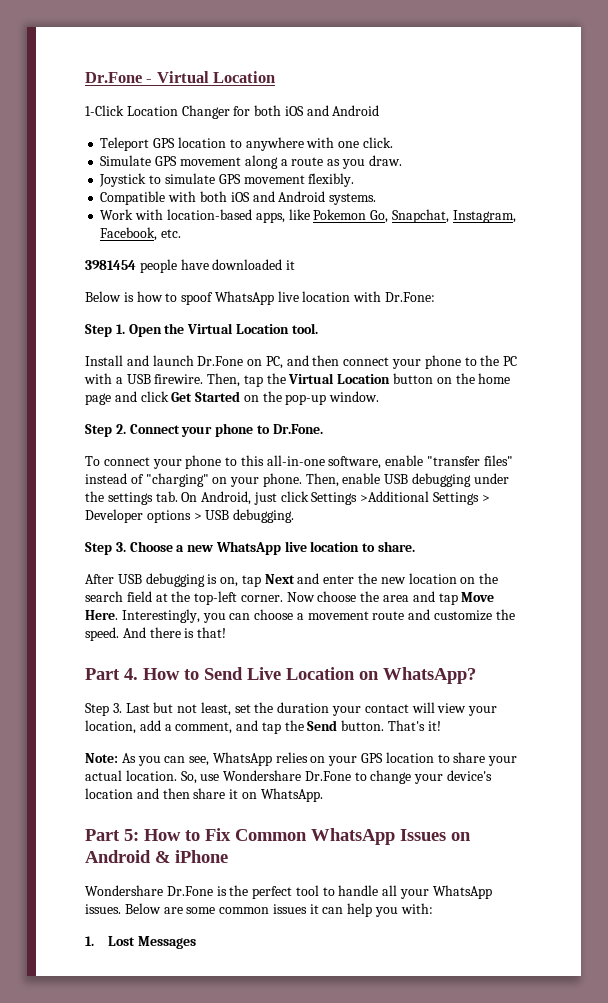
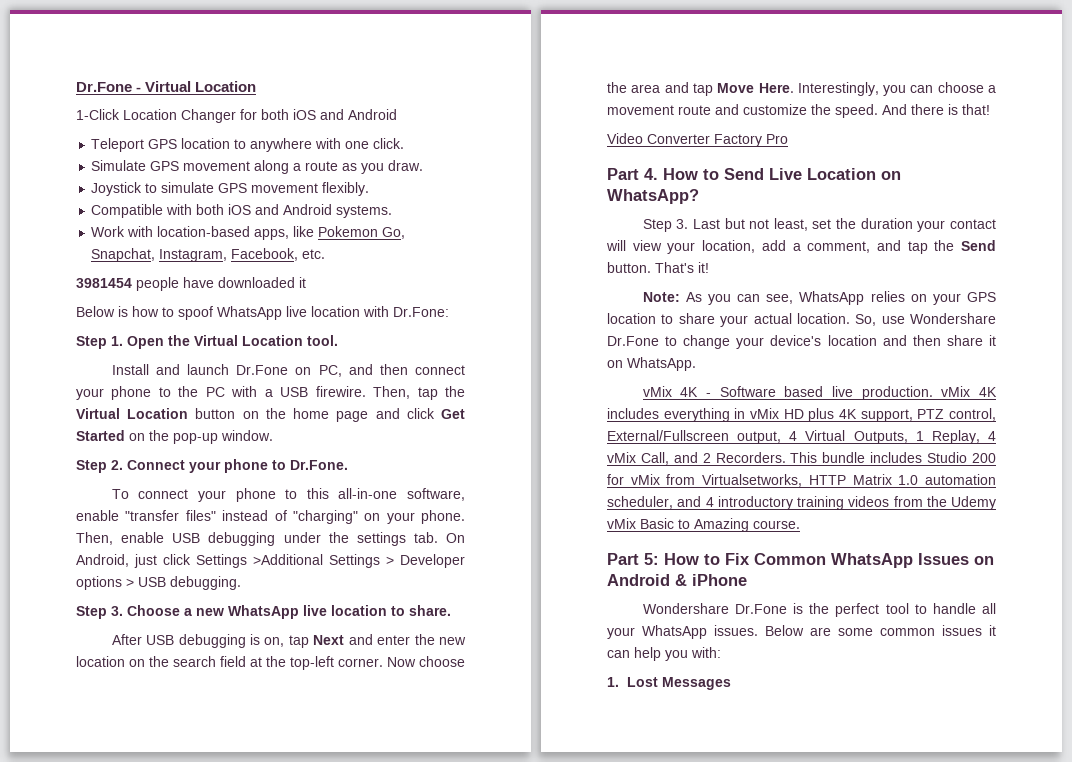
+ Video Converter Factory Pro
+ vMix 4K - Software based live production. vMix 4K includes everything in vMix HD plus 4K support, PTZ control, External/Fullscreen output, 4 Virtual Outputs, 1 Replay, 4 vMix Call, and 2 Recorders. This bundle includes Studio 200 for vMix from Virtualsetworks, HTTP Matrix 1.0 automation scheduler, and 4 introductory training videos from the Udemy vMix Basic to Amazing course.

